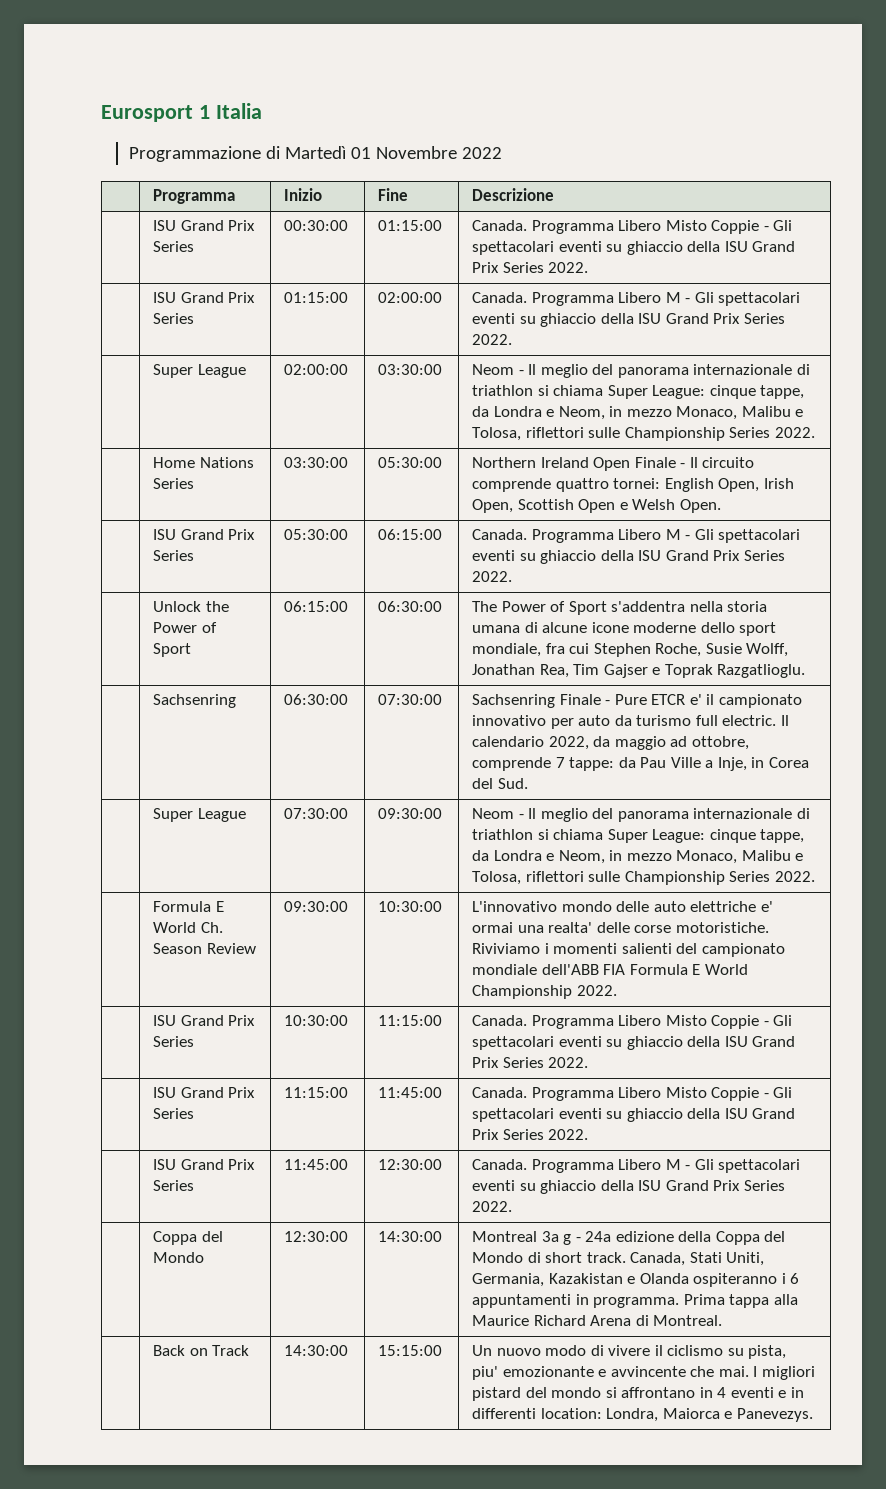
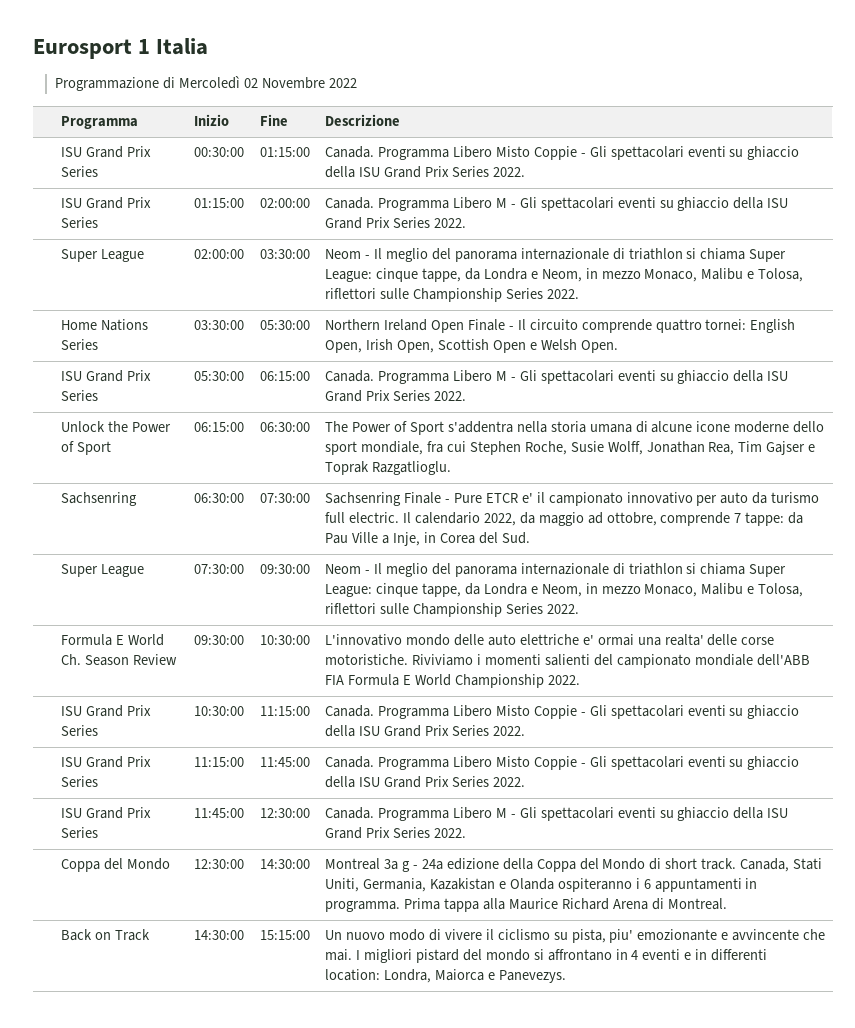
- Programmazione di Martedì 01 Novembre 2022
+ Programmazione di Mercoledì 02 Novembre 2022

